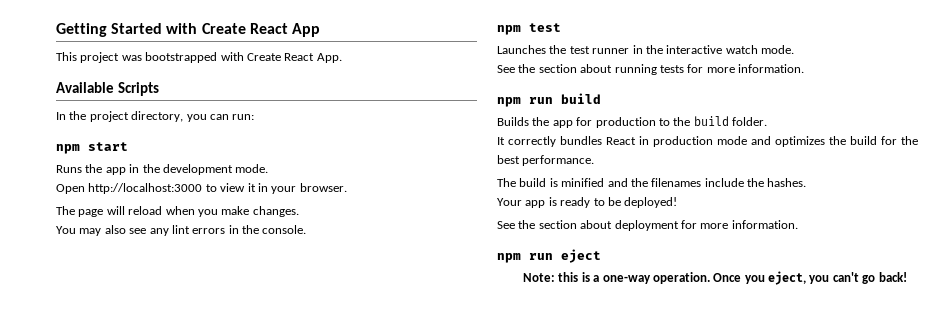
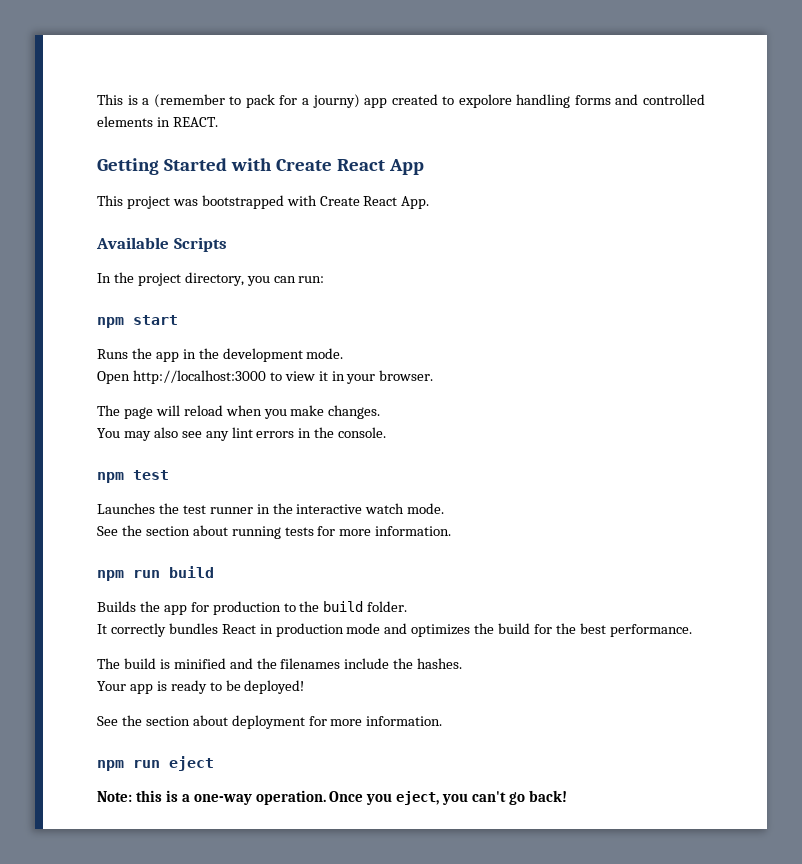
+ This is a (remember to pack for a journy) app created to expolore handling forms and controlled elements in REACT.

